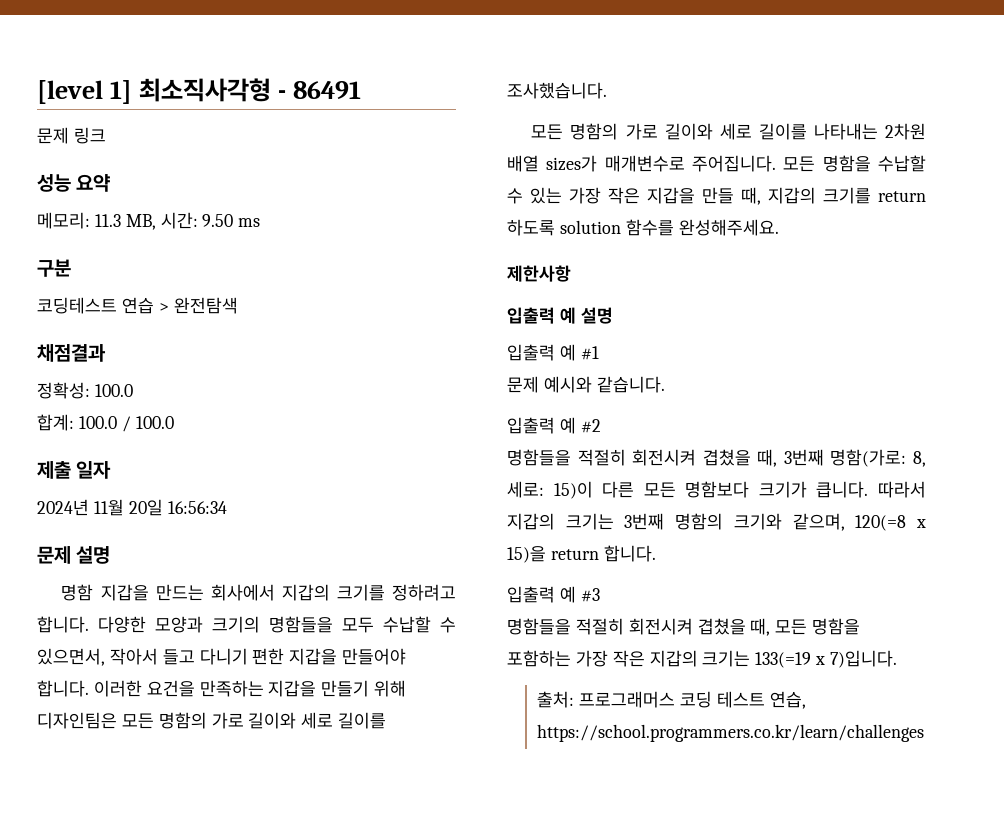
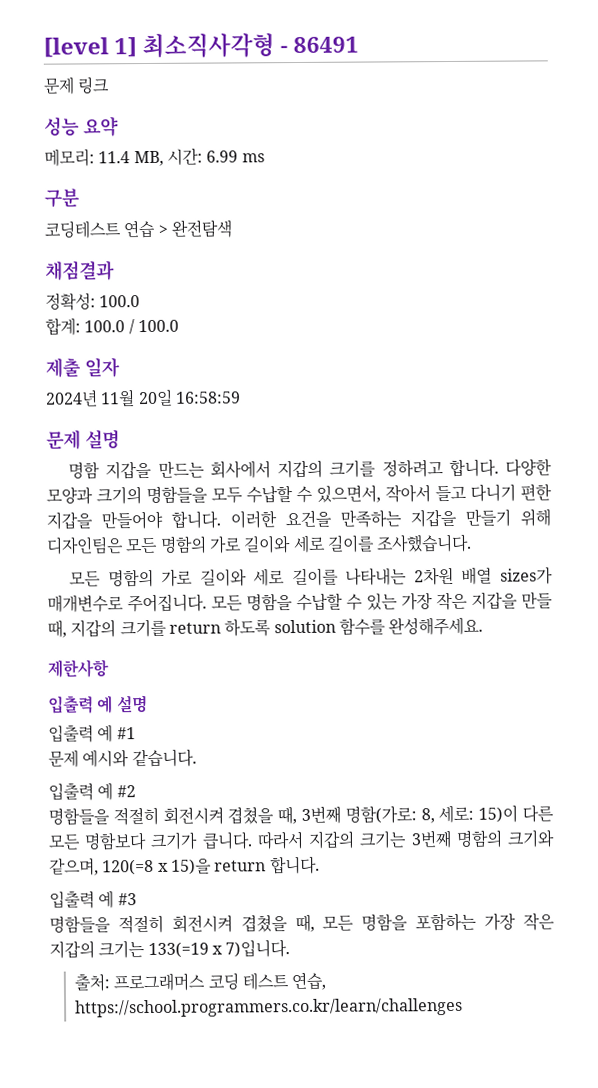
- 메모리: 11.3 MB, 시간: 9.50 ms
+ 메모리: 11.4 MB, 시간: 6.99 ms
- 2024년 11월 20일 16:56:34
+ 2024년 11월 20일 16:58:59

